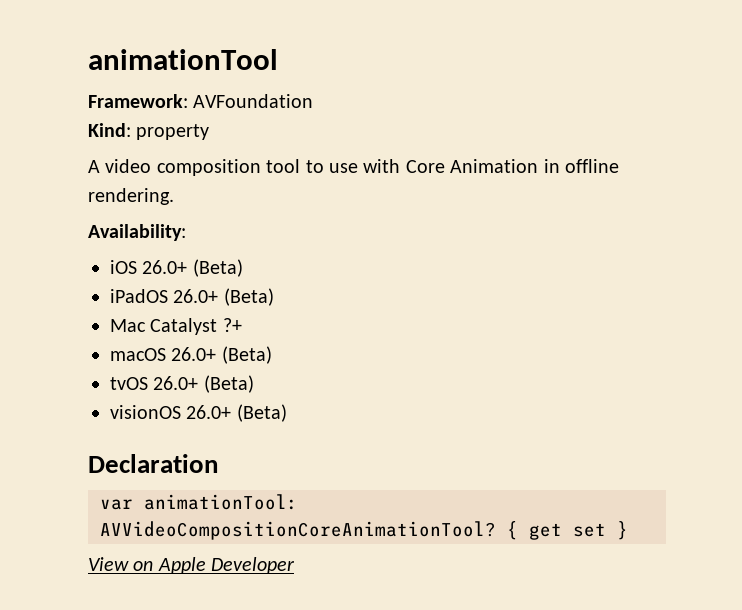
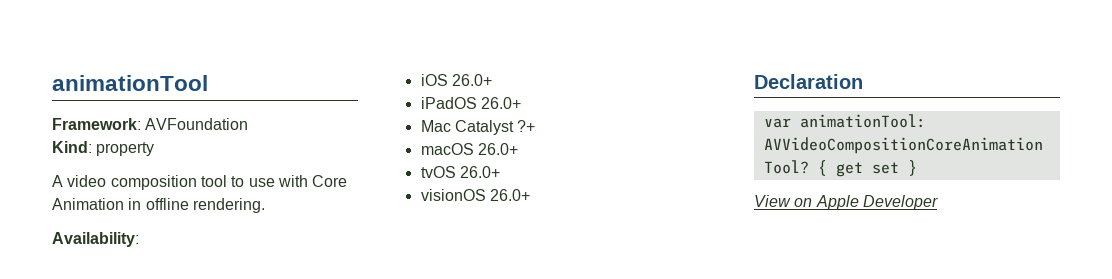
- iOS 26.0+ (Beta)
+ iOS 26.0+
- iPadOS 26.0+ (Beta)
+ iPadOS 26.0+
- macOS 26.0+ (Beta)
+ macOS 26.0+
- tvOS 26.0+ (Beta)
+ tvOS 26.0+
- visionOS 26.0+ (Beta)
+ visionOS 26.0+

